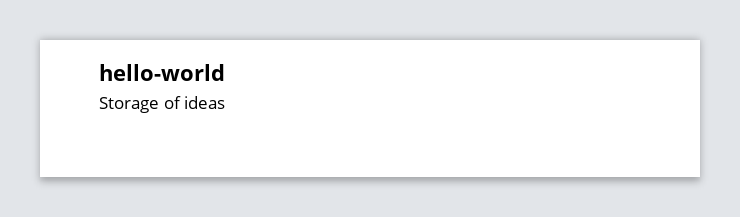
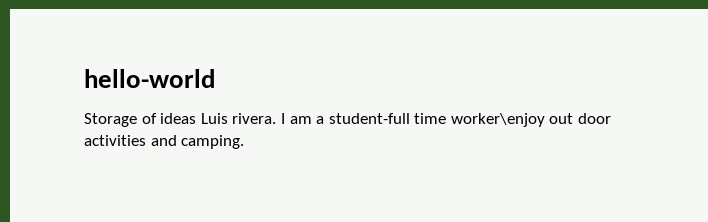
- Storage of ideas
+ Storage of ideas Luis rivera. I am a student-full time worker\enjoy out door activities and camping.

